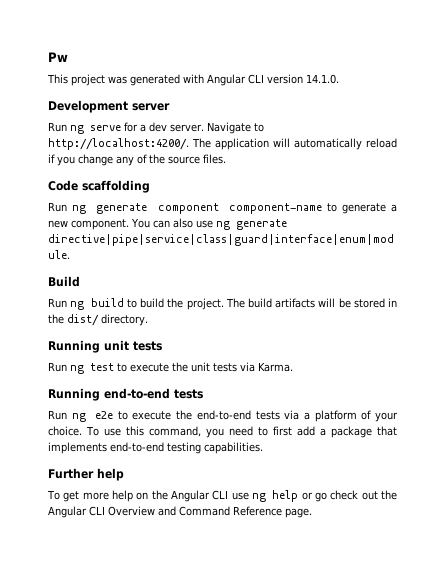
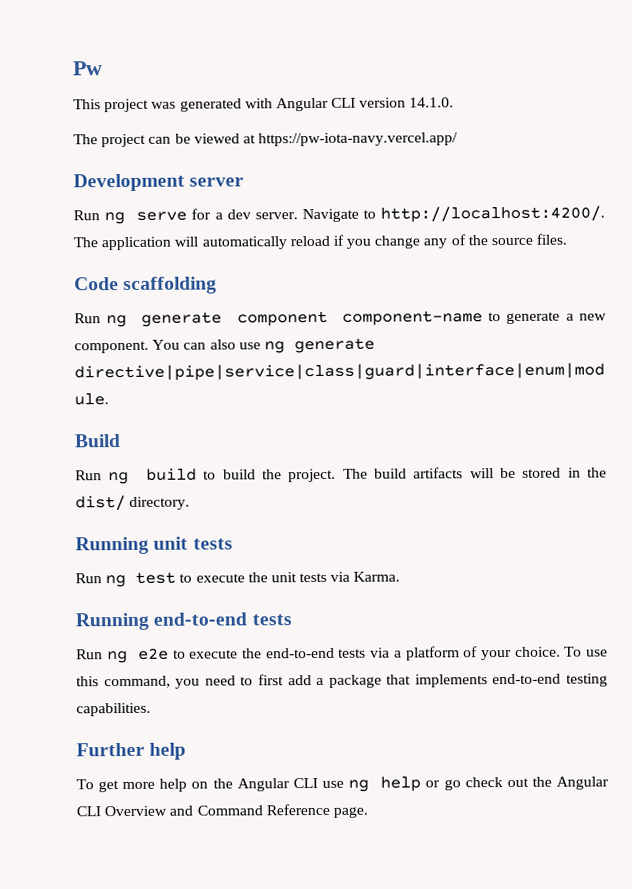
+ The project can be viewed at https://pw-iota-navy.vercel.app/

